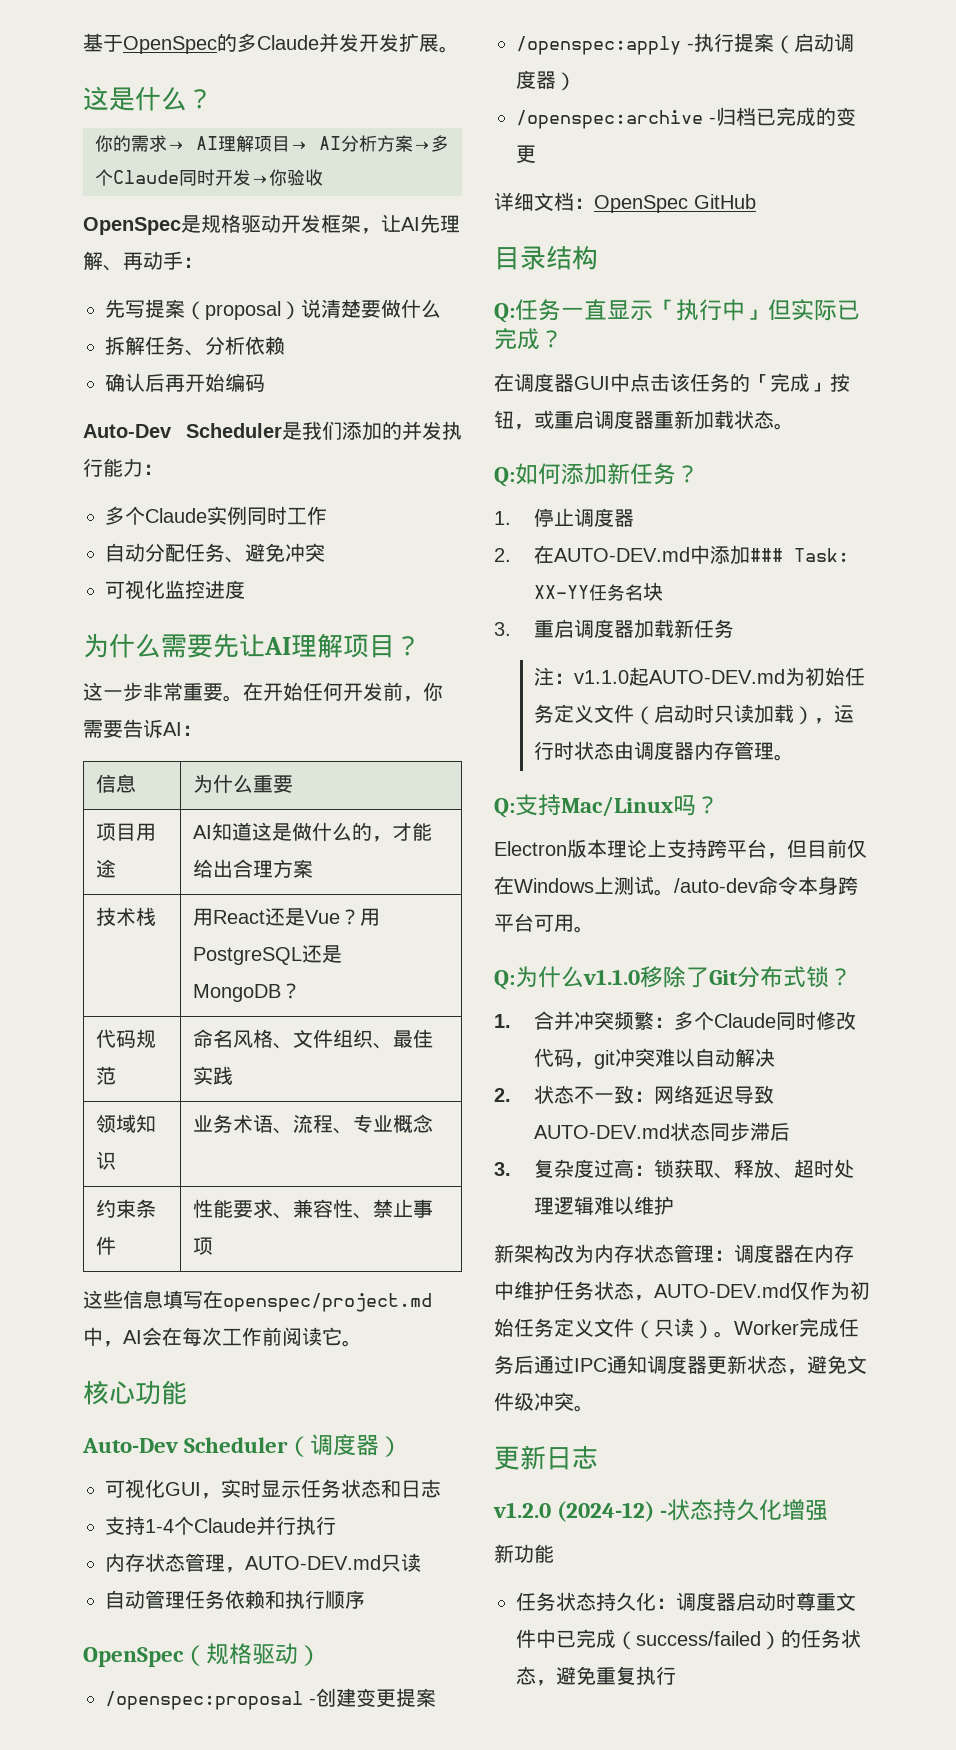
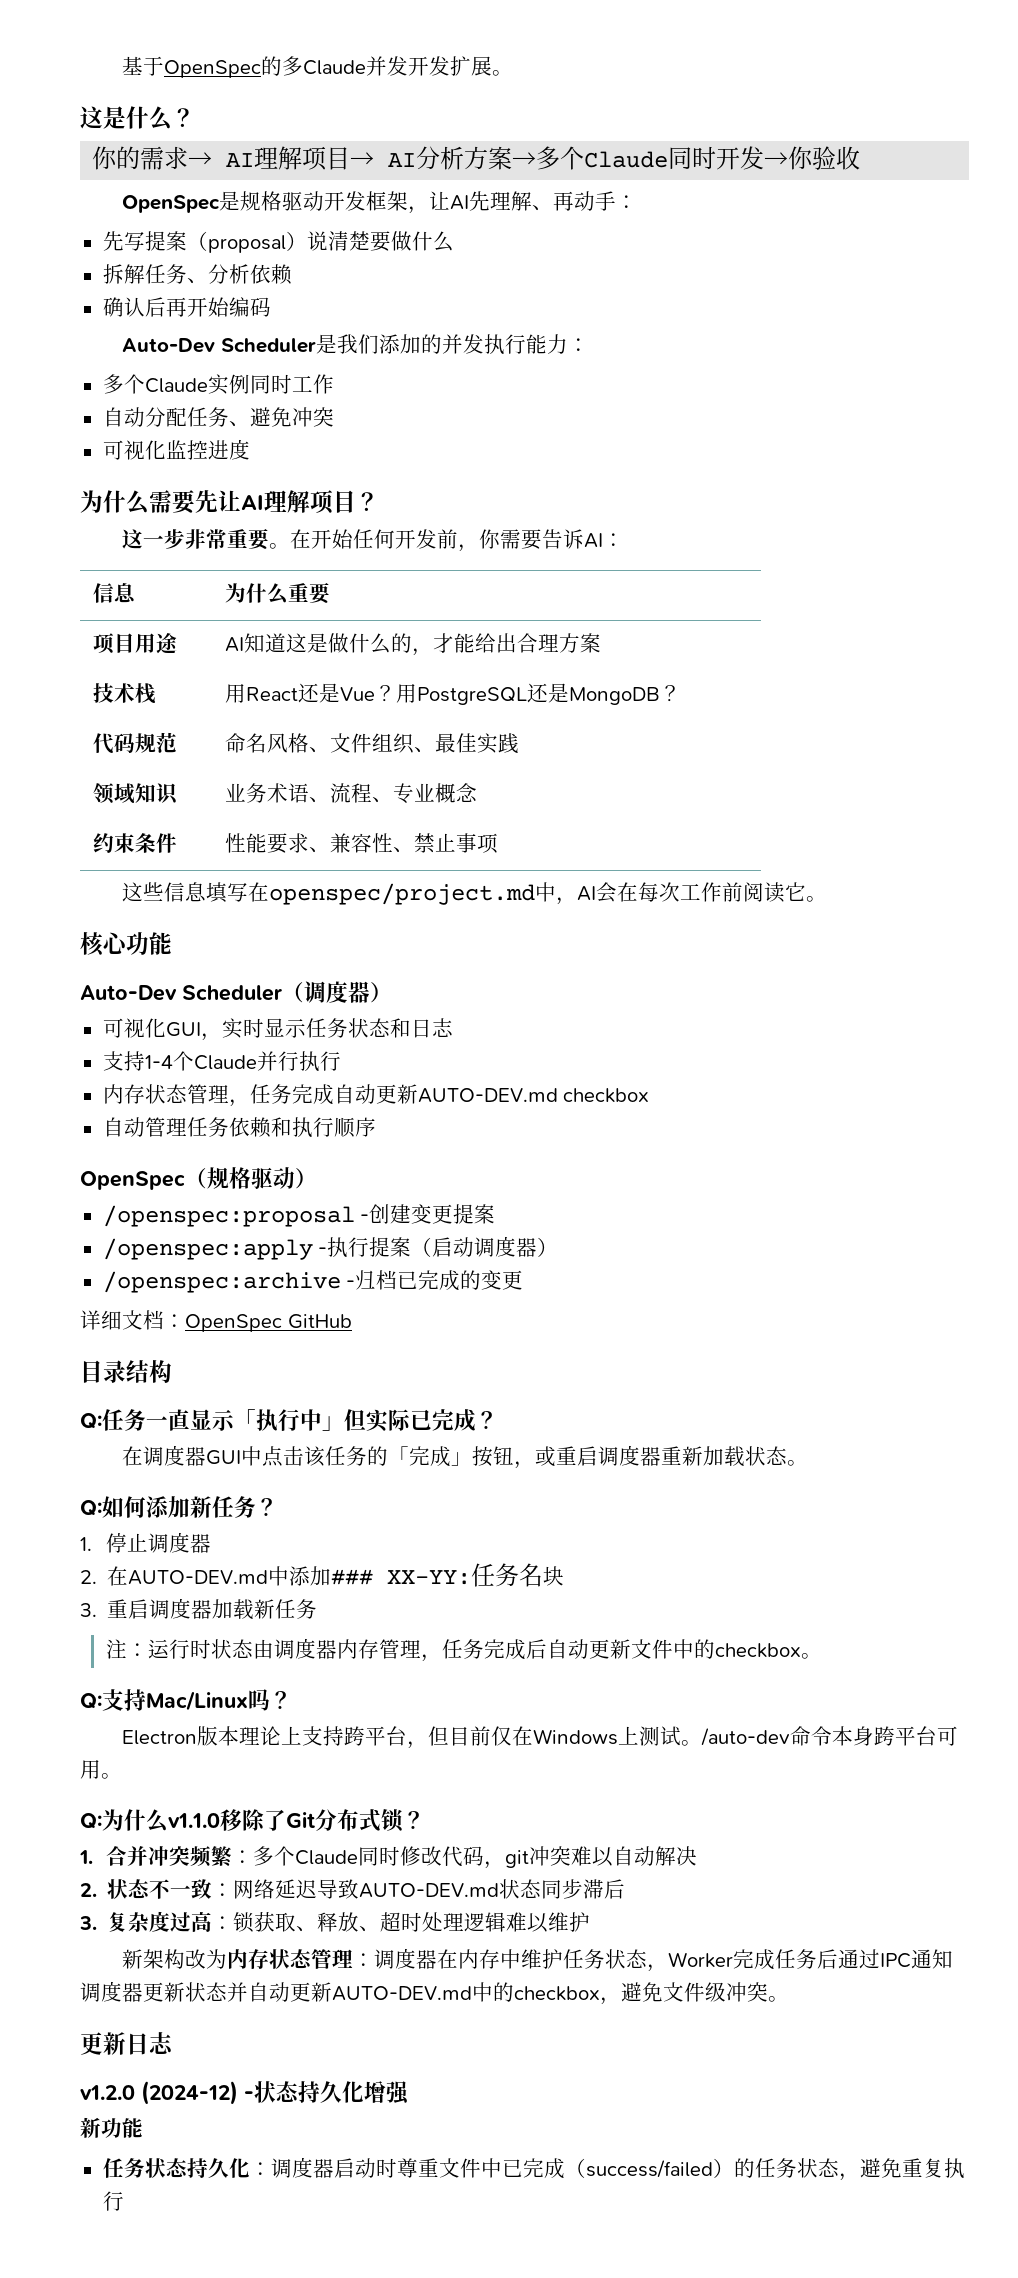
- 内存状态管理，AUTO-DEV.md只读
+ 内存状态管理，任务完成自动更新AUTO-DEV.md checkbox
- 2.在AUTO-DEV.md中添加### Task: XX-YY任务名块
+ 2.在AUTO-DEV.md中添加### XX-YY:任务名块
- 注：v1.1.0起AUTO-DEV.md为初始任务定义文件（启动时只读加载），运行时状态由调度器内存管理。
+ 注：运行时状态由调度器内存管理，任务完成后自动更新文件中的checkbox。
- 新架构改为内存状态管理：调度器在内存中维护任务状态，AUTO-DEV.md仅作为初始任务定义文件（只读）。Worker完成任务后通过IPC通知调度器更新状态，避免文件级冲突。
+ 新架构改为内存状态管理：调度器在内存中维护任务状态，Worker完成任务后通过IPC通知调度器更新状态并自动更新AUTO-DEV.md中的checkbox，避免文件级冲突。

